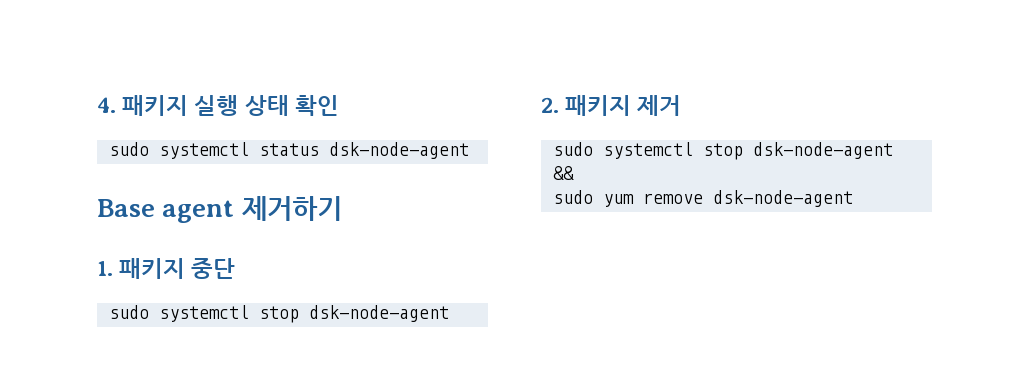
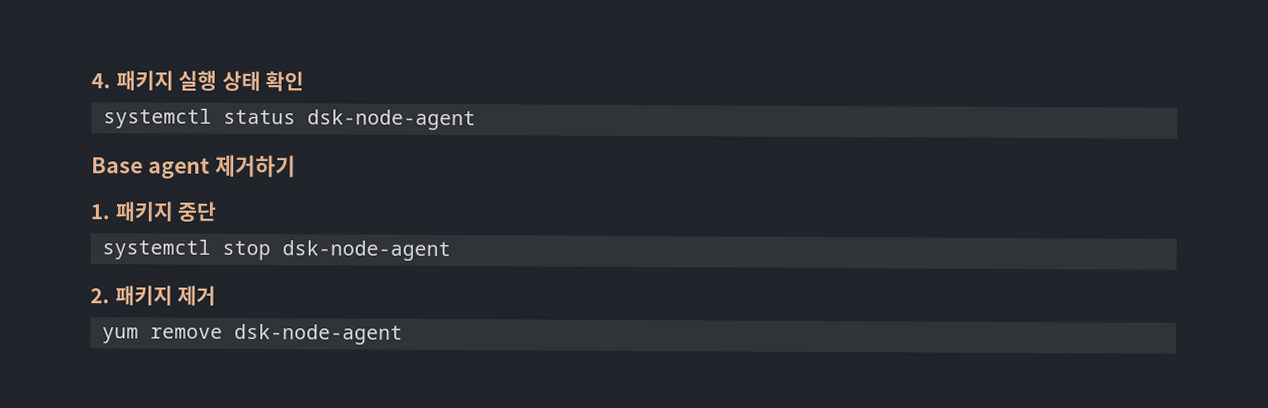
- sudo systemctl status dsk-node-agent
+ systemctl status dsk-node-agent
  1. 패키지 중단
- sudo systemctl stop dsk-node-agent
+ systemctl stop dsk-node-agent
- sudo systemctl stop dsk-node-agent &&
- sudo yum remove dsk-node-agent
+ yum remove dsk-node-agent

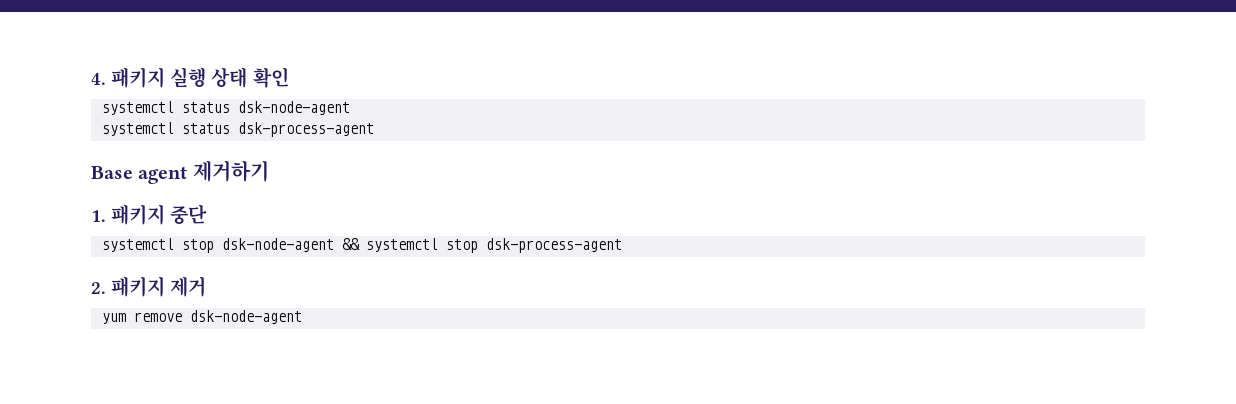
+ systemctl status dsk-process-agent
- systemctl stop dsk-node-agent
+ systemctl stop dsk-node-agent && systemctl stop dsk-process-agent

